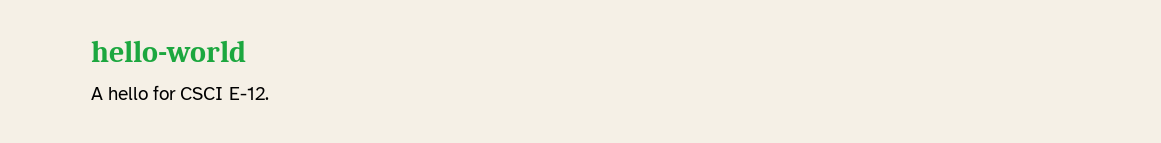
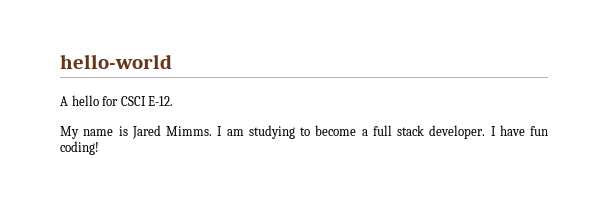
+ My name is Jared Mimms. I am studying to become a full stack developer. I have fun coding!

